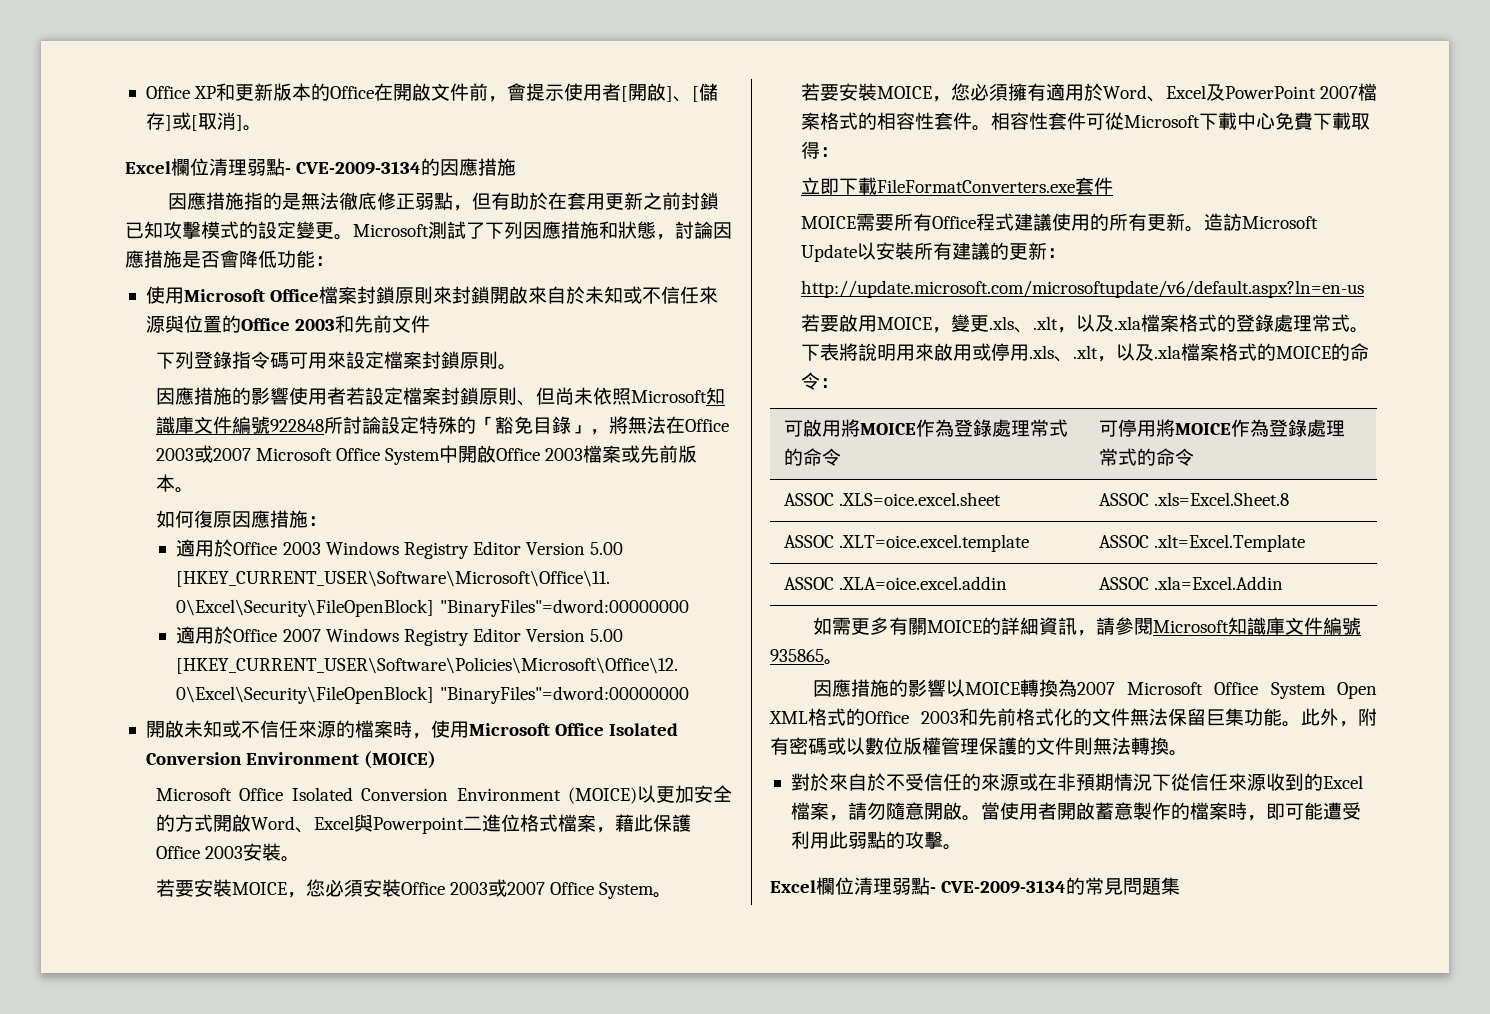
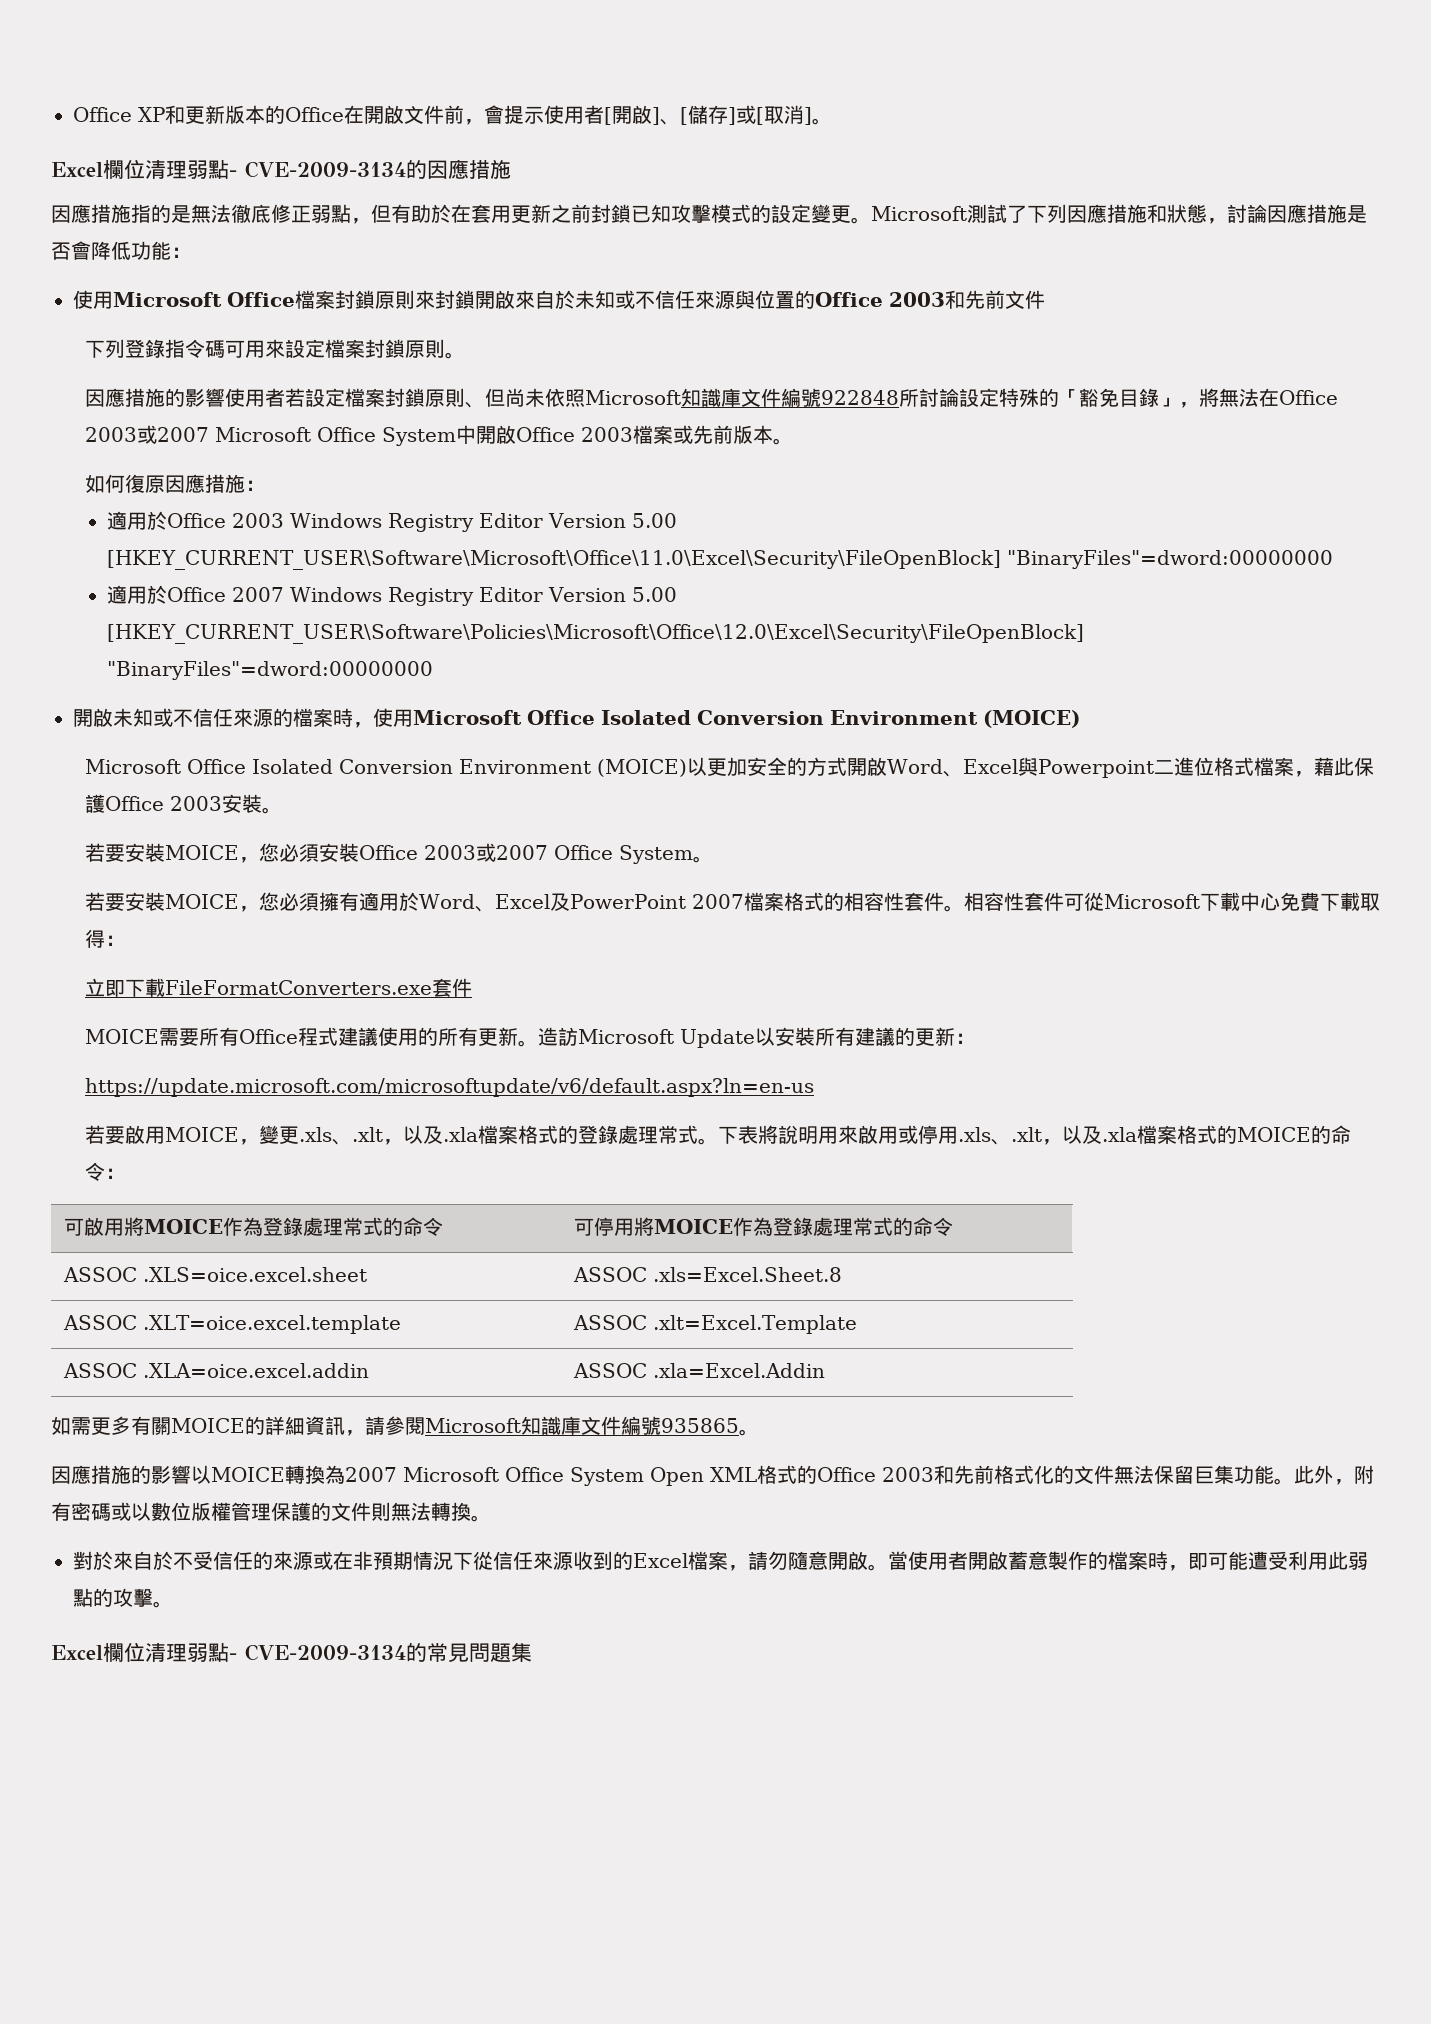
- http://update.microsoft.com/microsoftupdate/v6/default.aspx?ln=en-us
+ https://update.microsoft.com/microsoftupdate/v6/default.aspx?ln=en-us

